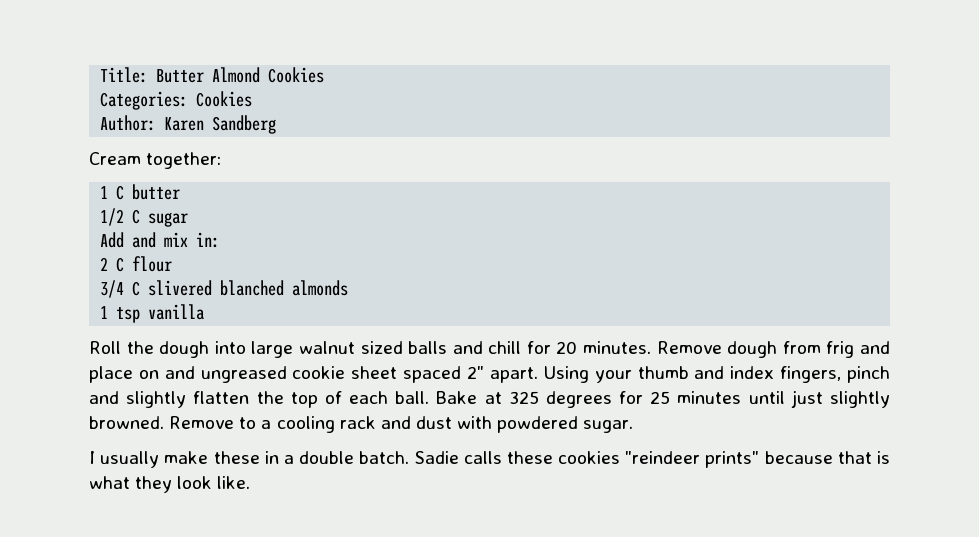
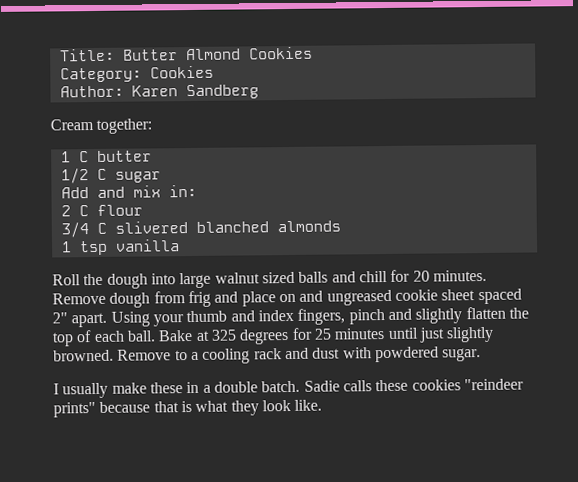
- Categories: Cookies
+ Category: Cookies

